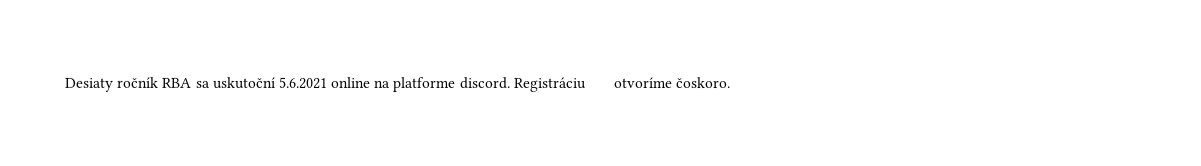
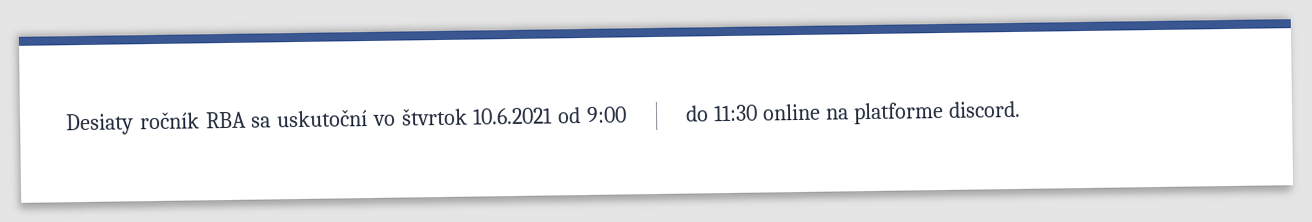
- Desiaty ročník RBA sa uskutoční 5.6.2021 online na platforme discord. Registráciu otvoríme čoskoro.
+ Desiaty ročník RBA sa uskutoční vo štvrtok 10.6.2021 od 9:00 do 11:30 online na platforme discord.

